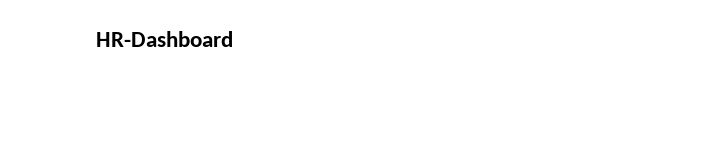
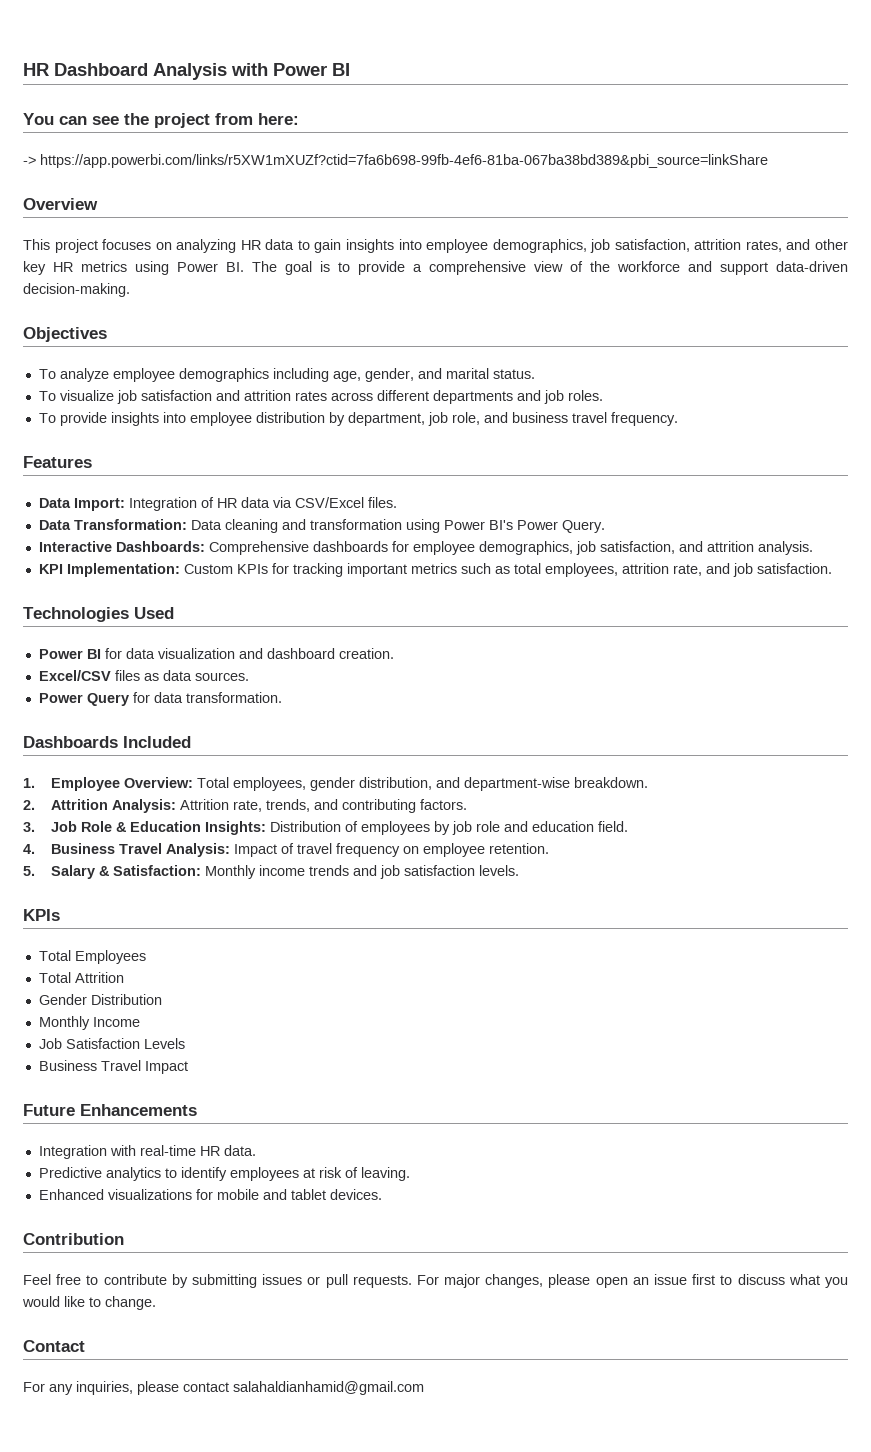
- HR-Dashboard
+ HR Dashboard Analysis with Power BI
+ You can see the project from here:
+ -> https://app.powerbi.com/links/r5XW1mXUZf?ctid=7fa6b698-99fb-4ef6-81ba-067ba38bd389&pbi_source=linkShare
+ Overview
+ This project focuses on analyzing HR data to gain insights into employee demographics, job satisfaction, attrition rates, and other key HR metrics using Power BI. The goal is to provide a comprehensive view of the workforce and support data-driven decision-making.
+ Objectives
+ To analyze employee demographics including age, gender, and marital status.
+ To visualize job satisfaction and attrition rates across different departments and job roles.
+ To provide insights into employee distribution by department, job role, and business travel frequency.
+ Features
+ Data Import: Integration of HR data via CSV/Excel files.
+ Data Transformation: Data cleaning and transformation using Power BI's Power Query.
+ Interactive Dashboards: Comprehensive dashboards for employee demographics, job satisfaction, and attrition analysis.
+ KPI Implementation: Custom KPIs for tracking important metrics such as total employees, attrition rate, and job satisfaction.
+ Technologies Used
+ Power BI for data visualization and dashboard creation.
+ Excel/CSV files as data sources.
+ Power Query for data transformation.
+ Dashboards Included
+ 1. Employee Overview: Total employees, gender distribution, and department-wise breakdown.
+ 2. Attrition Analysis: Attrition rate, trends, and contributing factors.
+ 3. Job Role & Education Insights: Distribution of employees by job role and education field.
+ 4. Business Travel Analysis: Impact of travel frequency on employee retention.
+ 5. Salary & Satisfaction: Monthly income trends and job satisfaction levels.
+ KPIs
+ Total Employees
+ Total Attrition
+ Gender Distribution
+ Monthly Income
+ Job Satisfaction Levels
+ Business Travel Impact
+ Future Enhancements
+ Integration with real-time HR data.
+ Predictive analytics to identify employees at risk of leaving.
+ Enhanced visualizations for mobile and tablet devices.
+ Contribution
+ Feel free to contribute by submitting issues or pull requests. For major changes, please open an issue first to discuss what you would like to change.
+ Contact
+ For any inquiries, please contact salahaldianhamid@gmail.com

